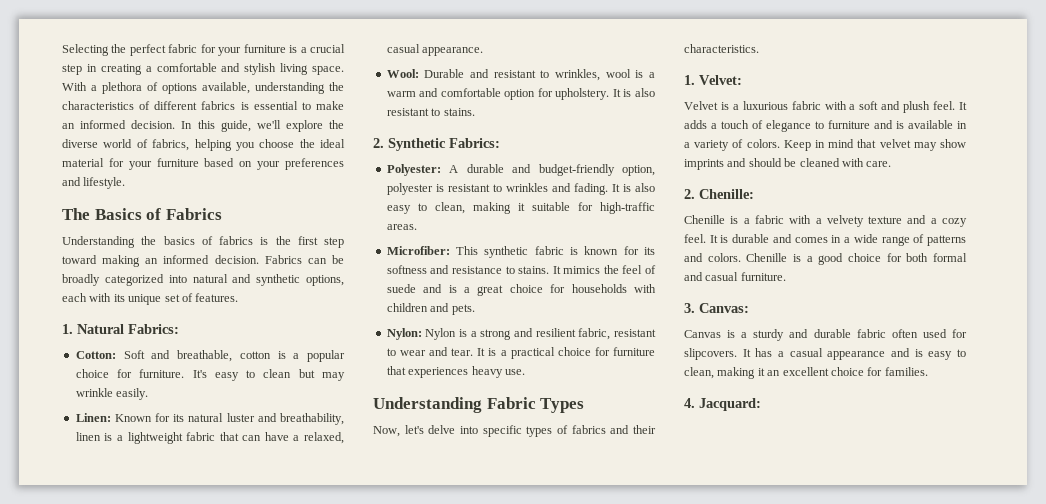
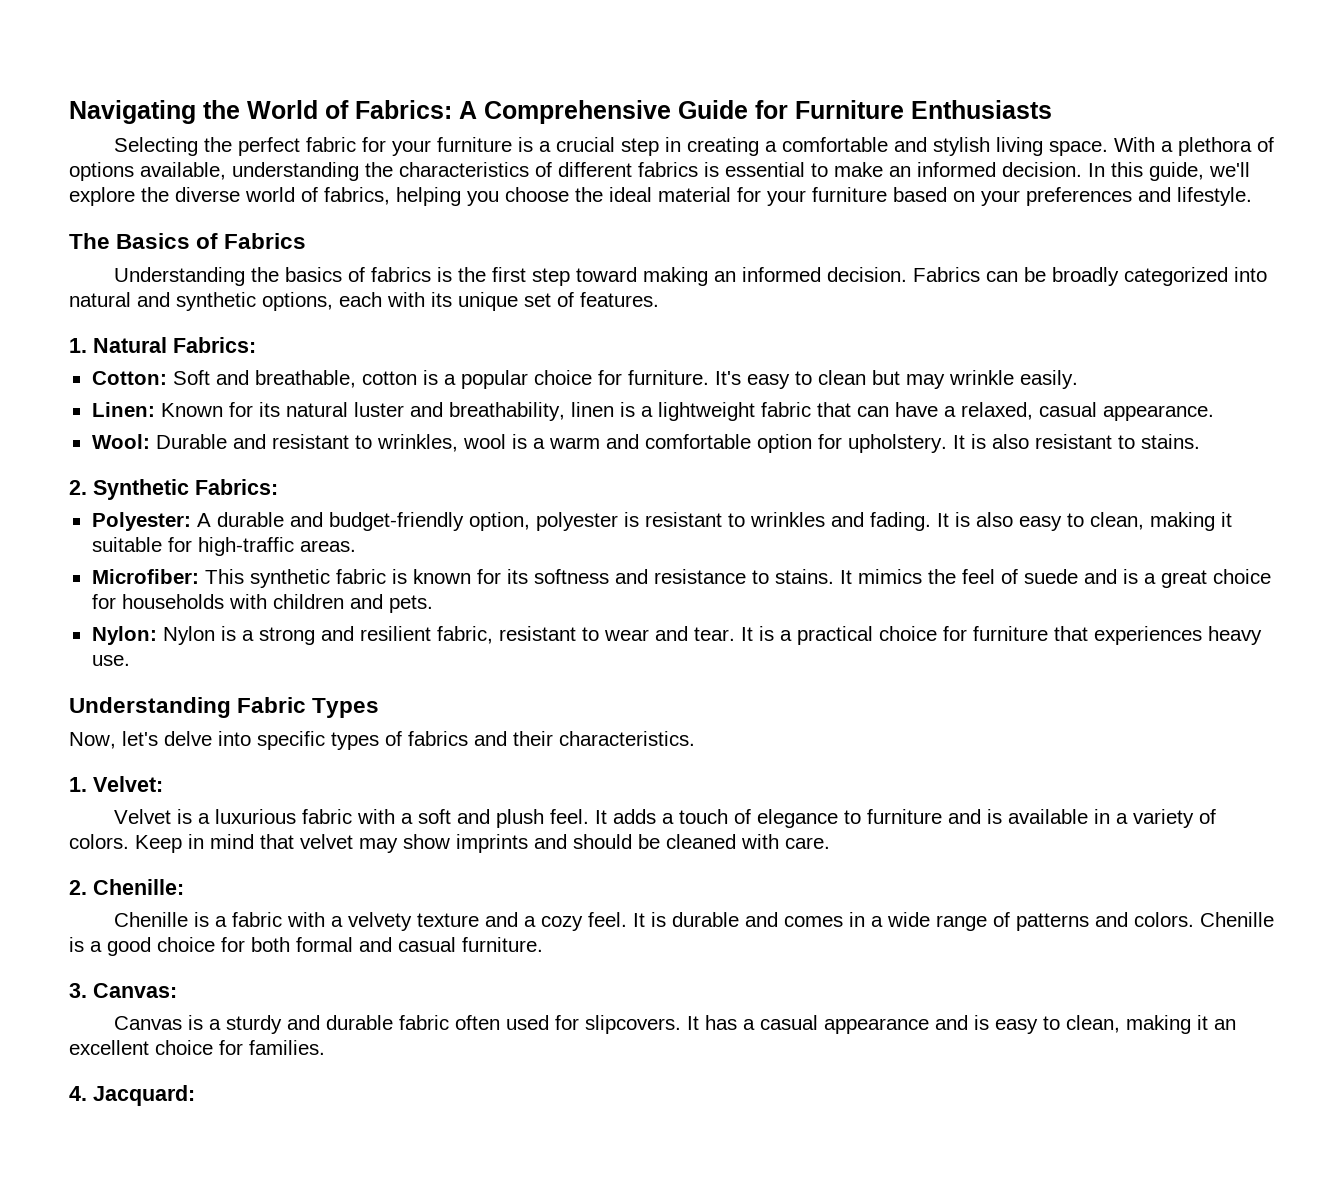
+ Navigating the World of Fabrics: A Comprehensive Guide for Furniture Enthusiasts

